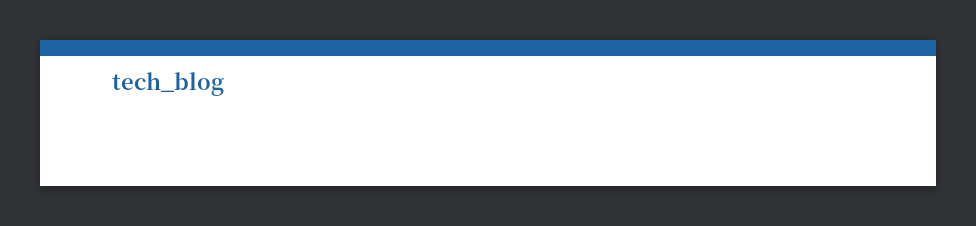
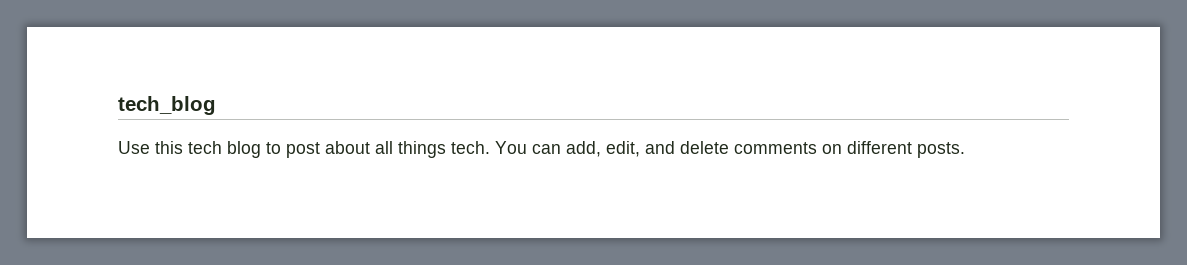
+ Use this tech blog to post about all things tech. You can add, edit, and delete comments on different posts.

